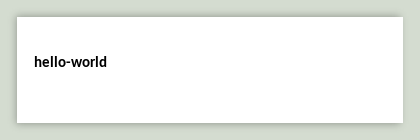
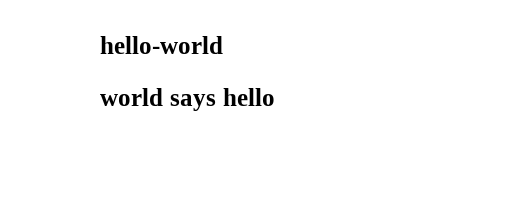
+ world says hello

